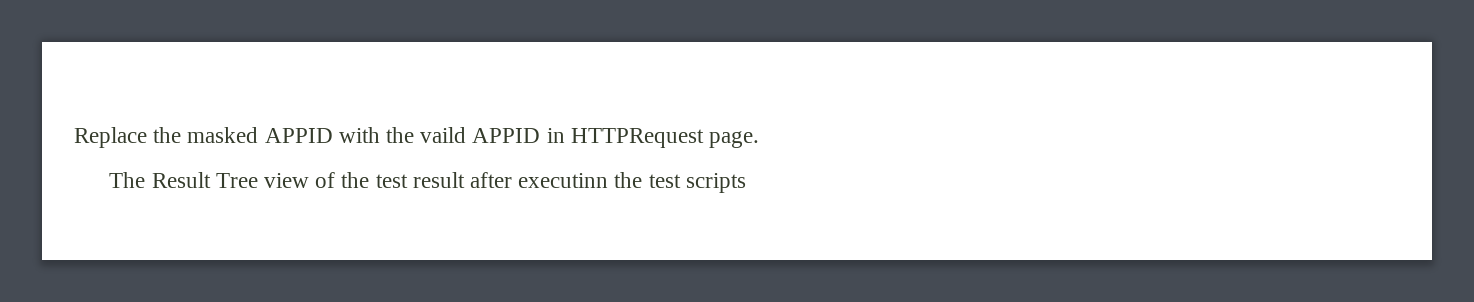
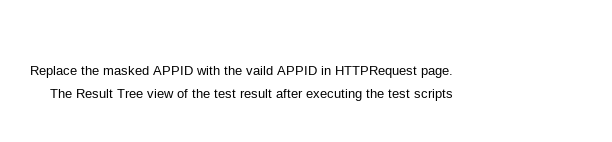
- The Result Tree view of the test result after executinn the test scripts
+ The Result Tree view of the test result after executing the test scripts

